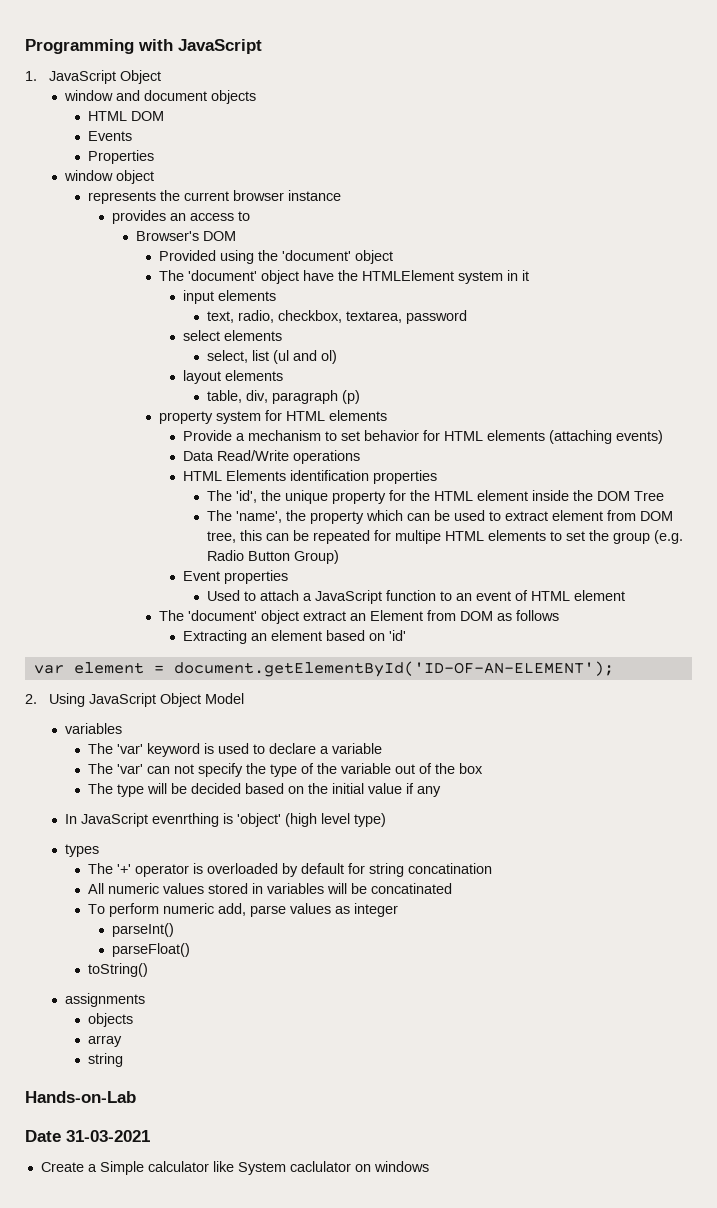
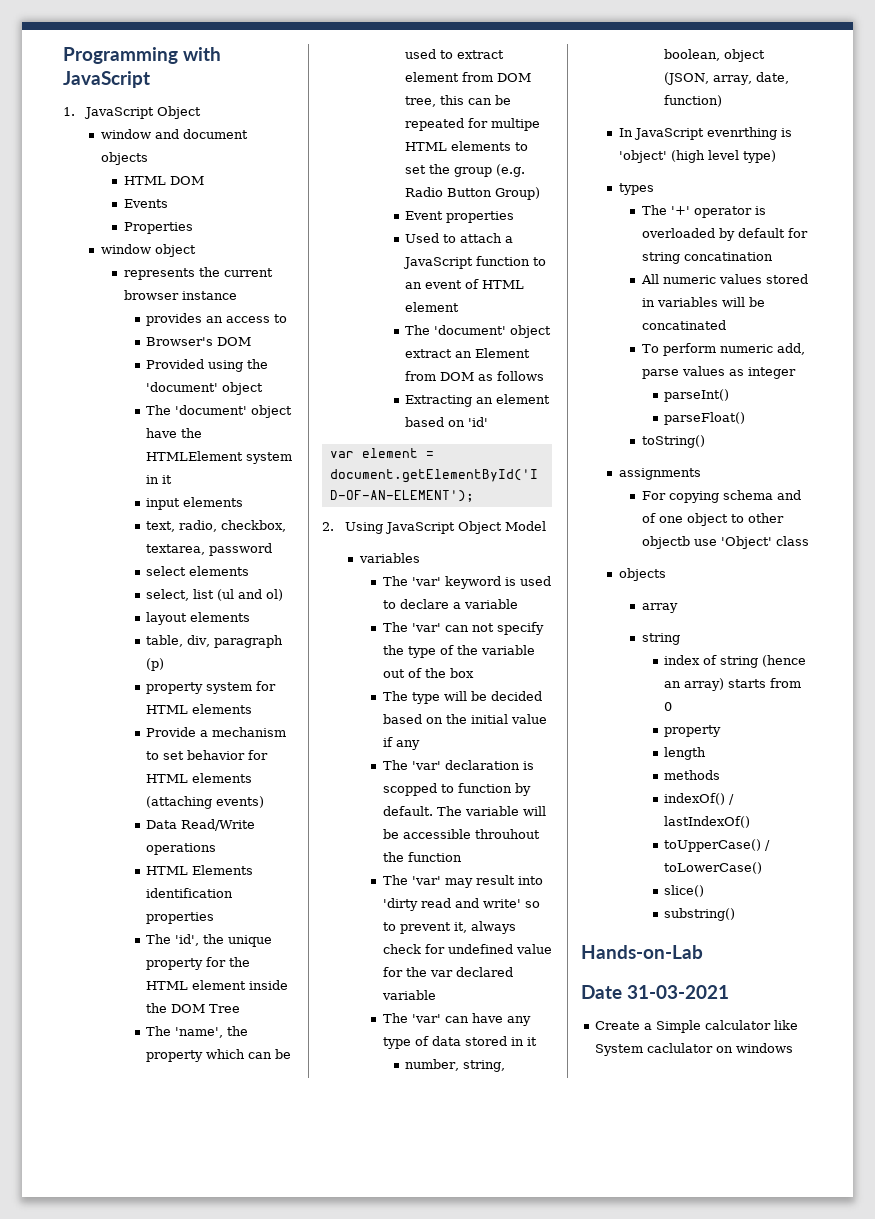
+ The 'var' declaration is scopped to function by default. The variable will be accessible throuhout the function
+ The 'var' may result into 'dirty read and write' so to prevent it, always check for undefined value for the var declared variable
+ The 'var' can have any type of data stored in it
+ number, string, boolean, object (JSON, array, date, function)
  assignments
+ For copying schema and of one object to other objectb use 'Object' class
  objects
  array
  string
+ index of string (hence an array) starts from 0
+ property
+ length
+ methods
+ indexOf() / lastIndexOf()
+ toUpperCase() / toLowerCase()
+ slice()
+ substring()

